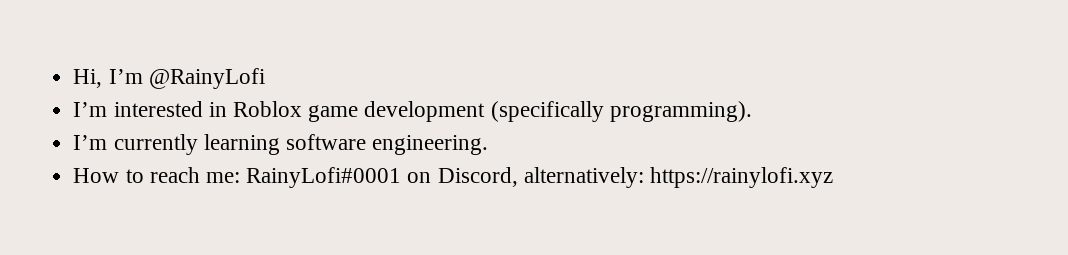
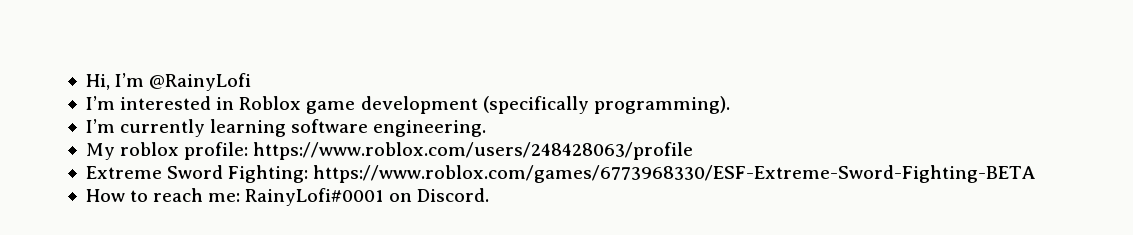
+ My roblox profile: https://www.roblox.com/users/248428063/profile
+ Extreme Sword Fighting: https://www.roblox.com/games/6773968330/ESF-Extreme-Sword-Fighting-BETA
- How to reach me: RainyLofi#0001 on Discord, alternatively: https://rainylofi.xyz
+ How to reach me: RainyLofi#0001 on Discord.

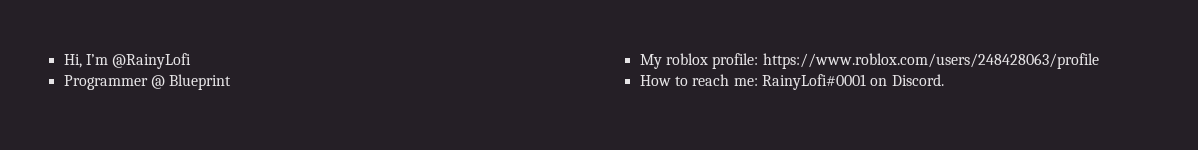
- I’m interested in Roblox game development (specifically programming).
- I’m currently learning software engineering.
+ Programmer @ Blueprint
- Extreme Sword Fighting: https://www.roblox.com/games/6773968330/ESF-Extreme-Sword-Fighting-BETA

